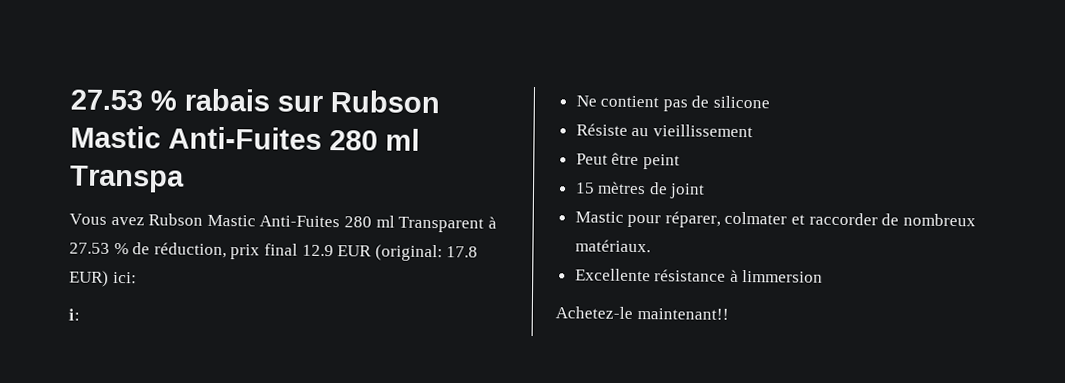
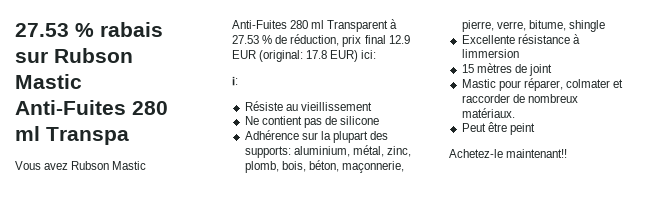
+ Résiste au vieillissement
- Résiste au vieillissement
- Peut être peint
+ Adhérence sur la plupart des supports: aluminium, métal, zinc, plomb, bois, béton, maçonnerie, pierre, verre, bitume, shingle
+ Excellente résistance à limmersion
- Excellente résistance à limmersion
+ Peut être peint

